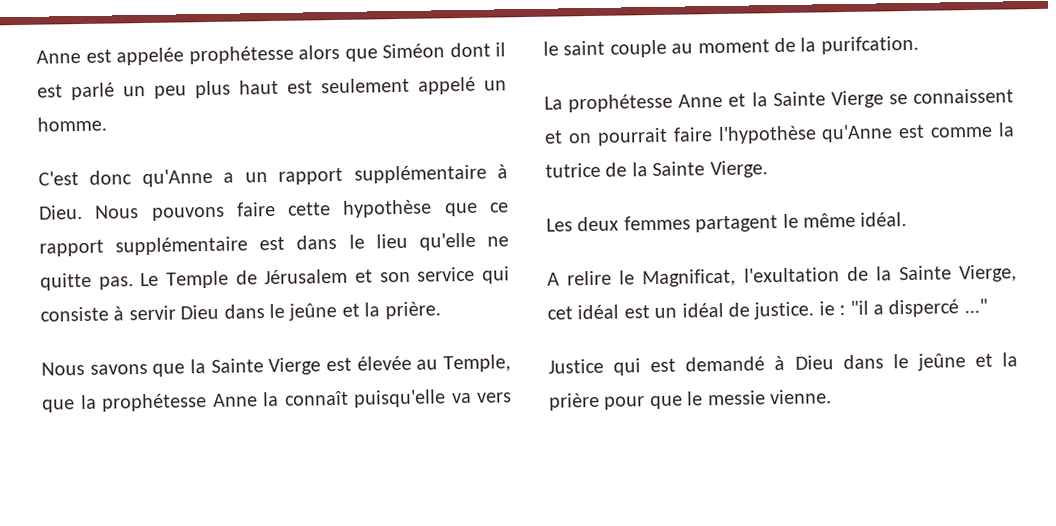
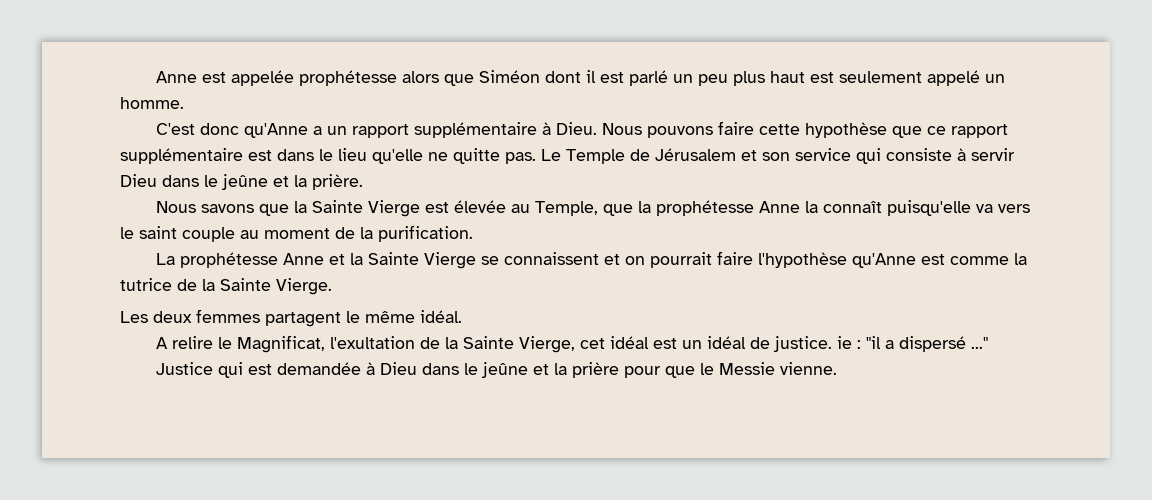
- Nous savons que la Sainte Vierge est élevée au Temple, que la prophétesse Anne la connaît puisqu'elle va vers le saint couple au moment de la purifcation.
+ Nous savons que la Sainte Vierge est élevée au Temple, que la prophétesse Anne la connaît puisqu'elle va vers le saint couple au moment de la purification.
- A relire le Magnificat, l'exultation de la Sainte Vierge, cet idéal est un idéal de justice. ie : "il a dispercé ..."
+ A relire le Magnificat, l'exultation de la Sainte Vierge, cet idéal est un idéal de justice. ie : "il a dispersé ..."
- Justice qui est demandé à Dieu dans le jeûne et la prière pour que le messie vienne.
+ Justice qui est demandée à Dieu dans le jeûne et la prière pour que le Messie vienne.

